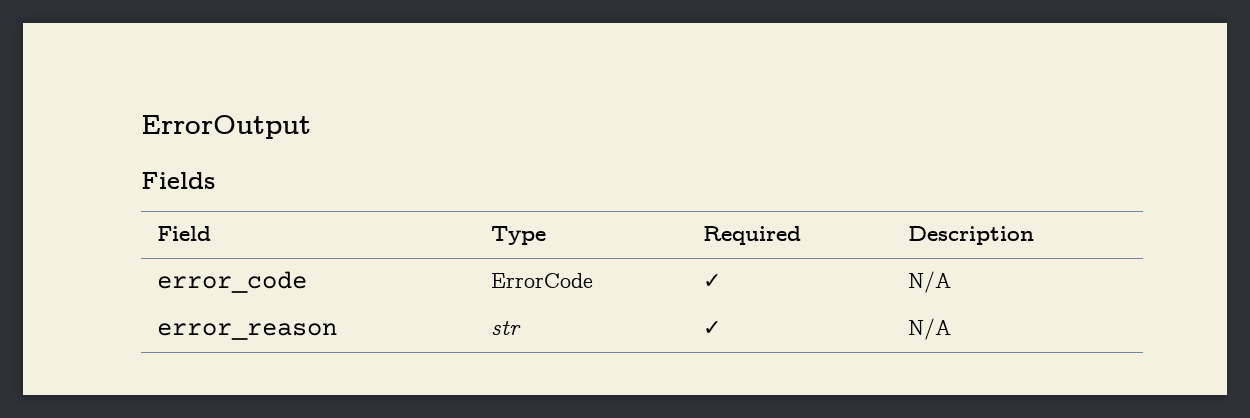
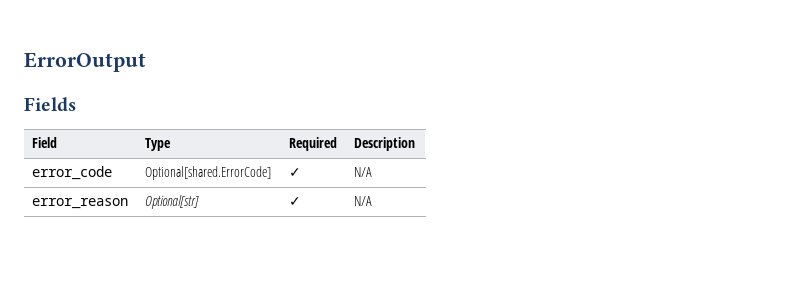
- error_code | ErrorCode | ✓ | N/A
+ error_code | Optional[shared.ErrorCode] | ✓ | N/A
- error_reason | str | ✓ | N/A
+ error_reason | Optional[str] | ✓ | N/A

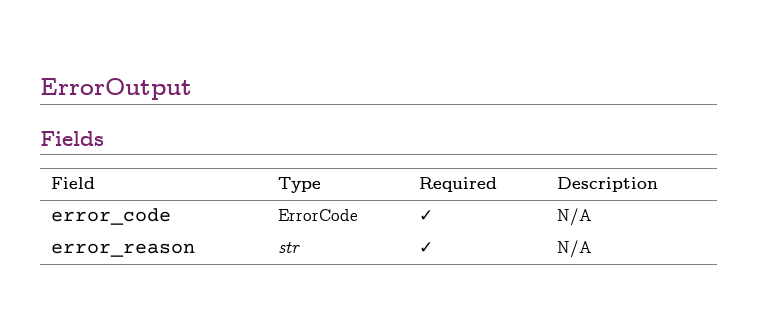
- error_code | Optional[shared.ErrorCode] | ✓ | N/A
+ error_code | ErrorCode | ✓ | N/A
- error_reason | Optional[str] | ✓ | N/A
+ error_reason | str | ✓ | N/A

